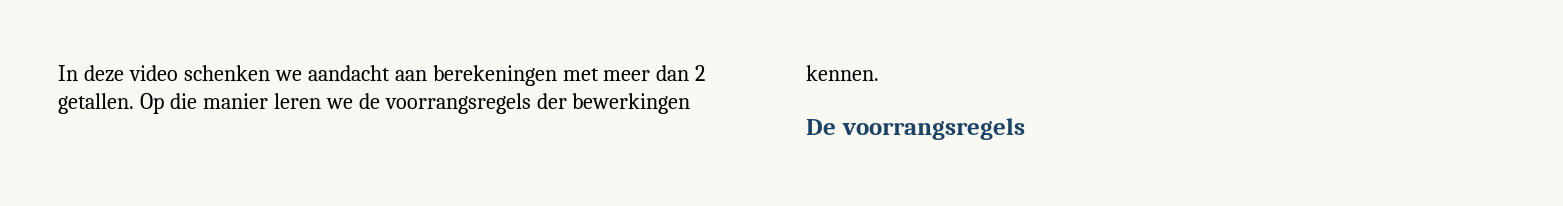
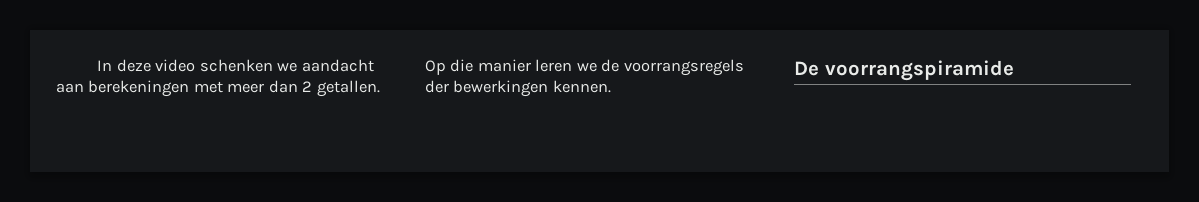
- De voorrangsregels
+ De voorrangspiramide

